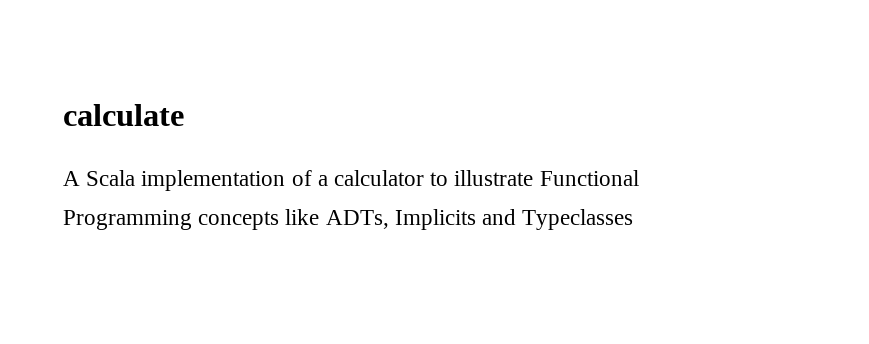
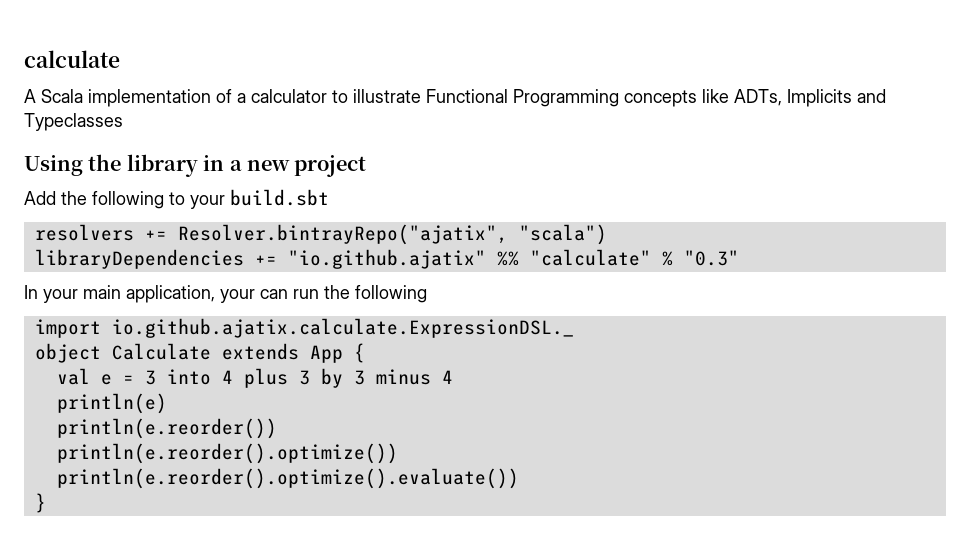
+ Using the library in a new project
+ Add the following to your build.sbt
+ resolvers += Resolver.bintrayRepo("ajatix", "scala")
+ libraryDependencies += "io.github.ajatix" %% "calculate" % "0.3"
+ In your main application, your can run the following
+ import io.github.ajatix.calculate.ExpressionDSL._
+ object Calculate extends App {
+ val e = 3 into 4 plus 3 by 3 minus 4
+ println(e)
+ println(e.reorder())
+ println(e.reorder().optimize())
+ println(e.reorder().optimize().evaluate())
+ }

